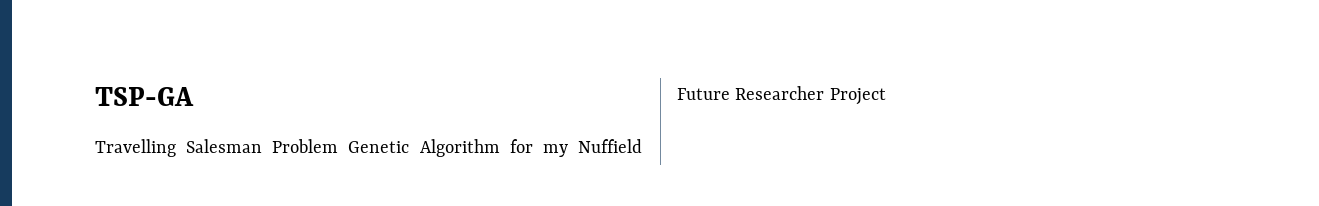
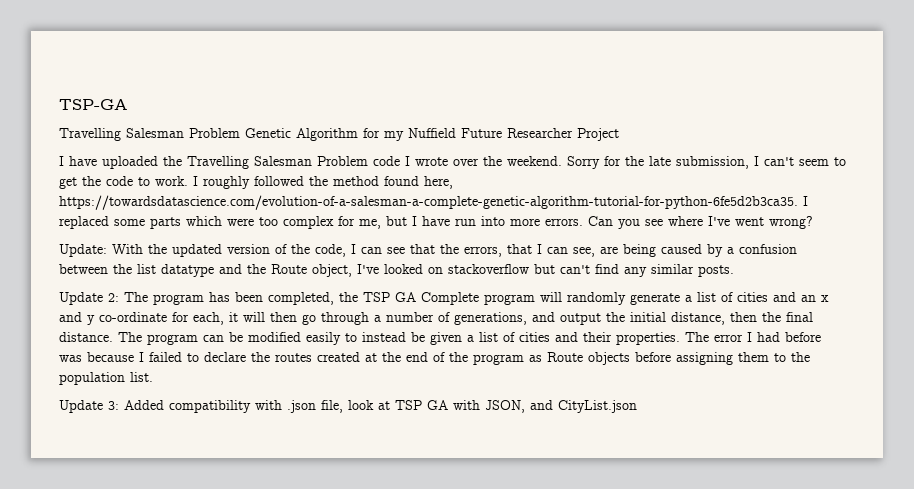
+ I have uploaded the Travelling Salesman Problem code I wrote over the weekend. Sorry for the late submission, I can't seem to get the code to work. I roughly followed the method found here, https://towardsdatascience.com/evolution-of-a-salesman-a-complete-genetic-algorithm-tutorial-for-python-6fe5d2b3ca35. I replaced some parts which were too complex for me, but I have run into more errors. Can you see where I've went wrong?
+ Update: With the updated version of the code, I can see that the errors, that I can see, are being caused by a confusion between the list datatype and the Route object, I've looked on stackoverflow but can't find any similar posts.
+ Update 2: The program has been completed, the TSP GA Complete program will randomly generate a list of cities and an x and y co-ordinate for each, it will then go through a number of generations, and output the initial distance, then the final distance. The program can be modified easily to instead be given a list of cities and their properties. The error I had before was because I failed to declare the routes created at the end of the program as Route objects before assigning them to the population list.
+ Update 3: Added compatibility with .json file, look at TSP GA with JSON, and CityList.json

